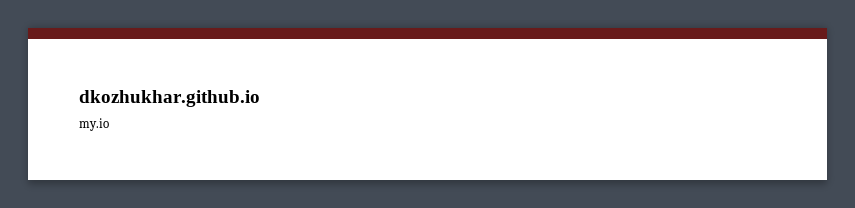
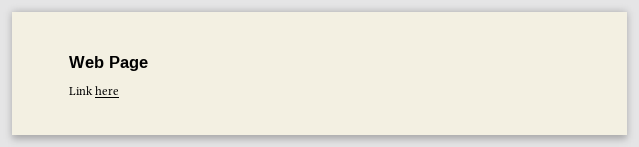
- dkozhukhar.github.io
- my.io
+ Web Page
+ Link here

